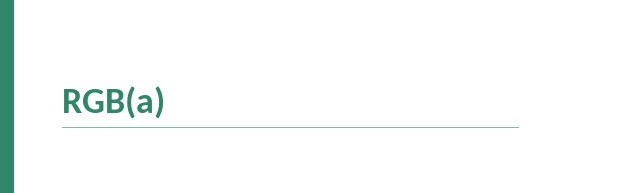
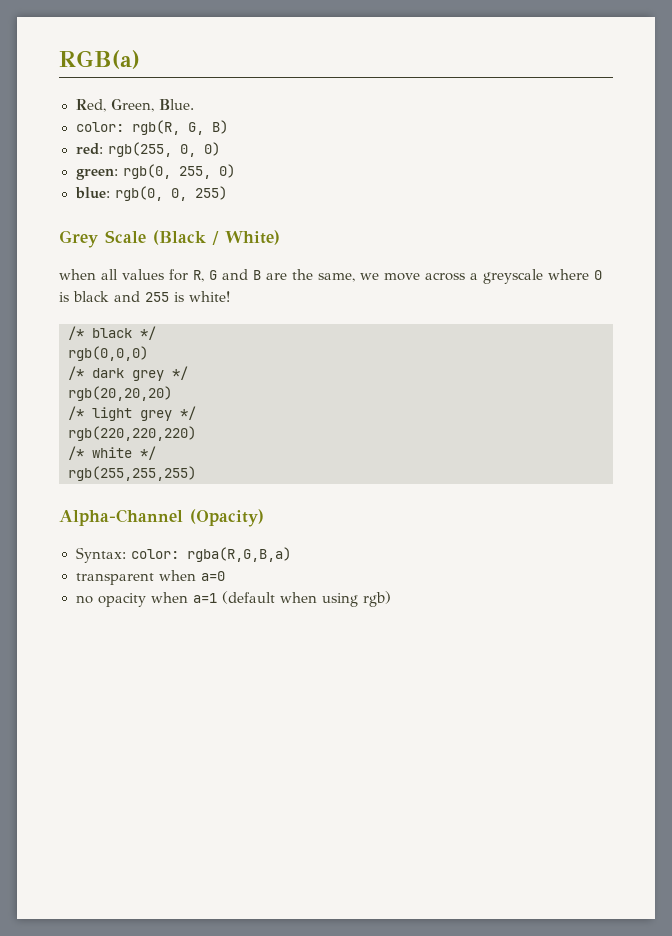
+ Red, Green, Blue.
+ color: rgb(R, G, B)
+ red: rgb(255, 0, 0)
+ green: rgb(0, 255, 0)
+ blue: rgb(0, 0, 255)
+ Grey Scale (Black / White)
+ when all values for R, G and B are the same, we move across a greyscale where 0 is black and 255 is white!
+ /* black */
+ rgb(0,0,0)
+ /* dark grey */
+ rgb(20,20,20)
+ /* light grey */
+ rgb(220,220,220)
+ /* white */
+ rgb(255,255,255)
+ Alpha-Channel (Opacity)
+ Syntax: color: rgba(R,G,B,a)
+ transparent when a=0
+ no opacity when a=1 (default when using rgb)

